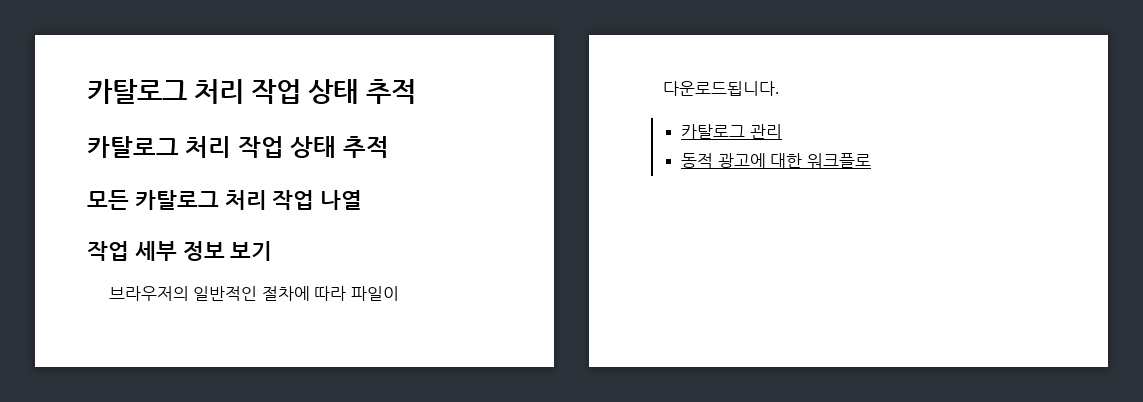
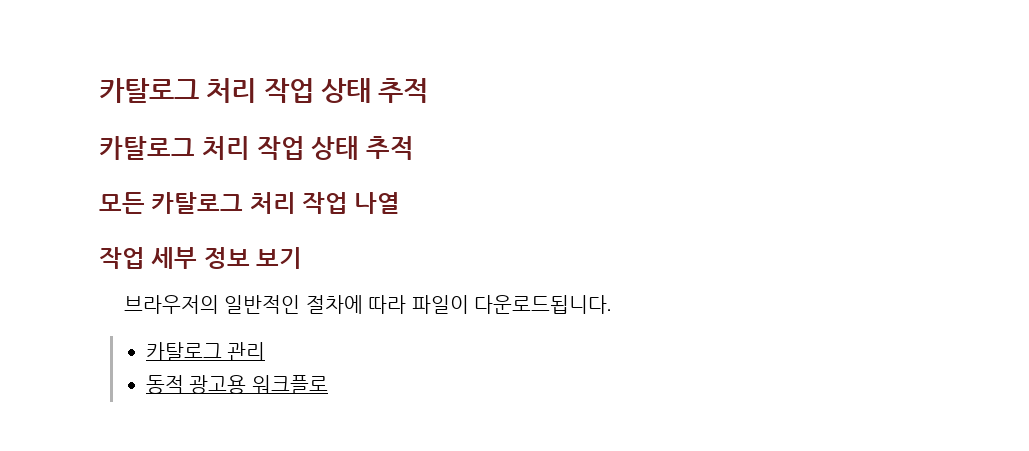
- 동적 광고에 대한 워크플로
+ 동적 광고용 워크플로

